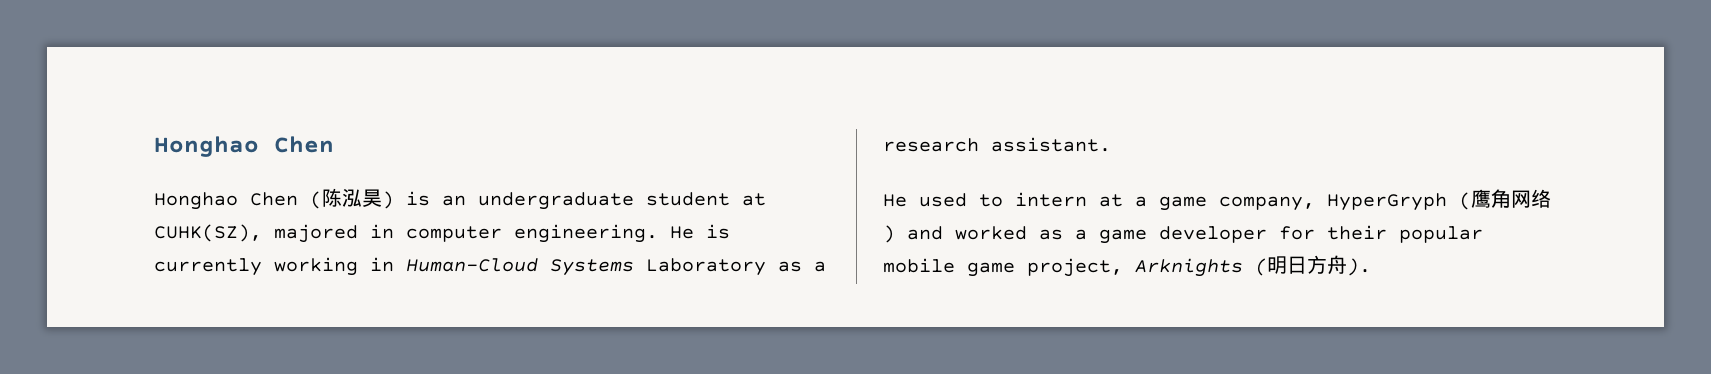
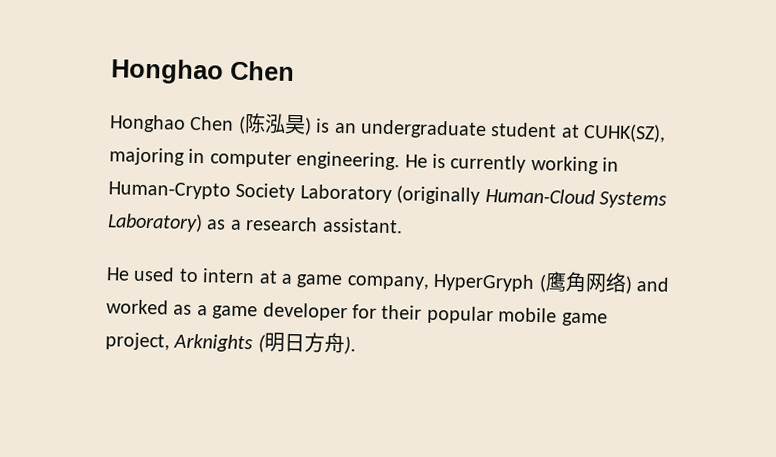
- Honghao Chen (陈泓昊) is an undergraduate student at CUHK(SZ), majored in computer engineering.
+ Honghao Chen (陈泓昊) is an undergraduate student at CUHK(SZ), majoring in computer engineering.
- He is currently working in Human-Cloud Systems Laboratory as a research assistant.
+ He is currently working in Human-Crypto Society Laboratory (originally Human-Cloud Systems Laboratory) as a research assistant.

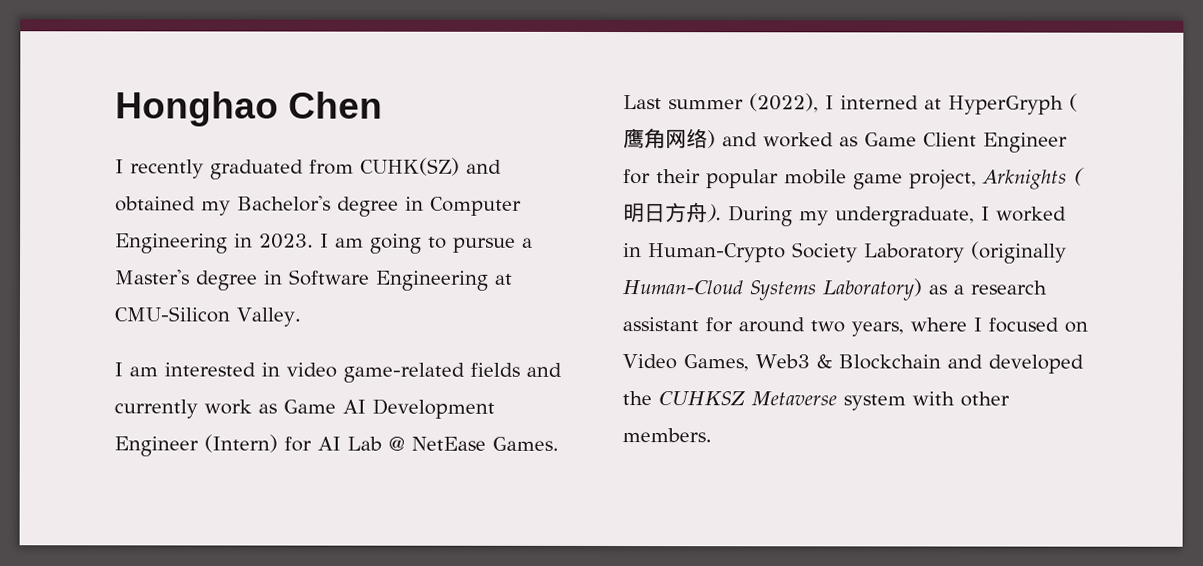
- Honghao Chen (陈泓昊) is an undergraduate student at CUHK(SZ), majoring in computer engineering. He is currently working in Human-Crypto Society Laboratory (originally Human-Cloud Systems Laboratory) as a research assistant.
- He used to intern at a game company, HyperGryph (鹰角网络) and worked as a game developer for their popular mobile game project, Arknights (明日方舟).
+ I recently graduated from CUHK(SZ) and obtained my Bachelor's degree in Computer Engineering in 2023. I am going to pursue a Master's degree in Software Engineering at CMU-Silicon Valley.
+ I am interested in video game-related fields and currently work as Game AI Development Engineer (Intern) for AI Lab @ NetEase Games. Last summer (2022), I interned at HyperGryph (鹰角网络) and worked as Game Client Engineer for their popular mobile game project, Arknights (明日方舟).
+ During my undergraduate, I worked in Human-Crypto Society Laboratory (originally Human-Cloud Systems Laboratory) as a research assistant for around two years, where I focused on Video Games, Web3 & Blockchain and developed the CUHKSZ Metaverse system with other members.

